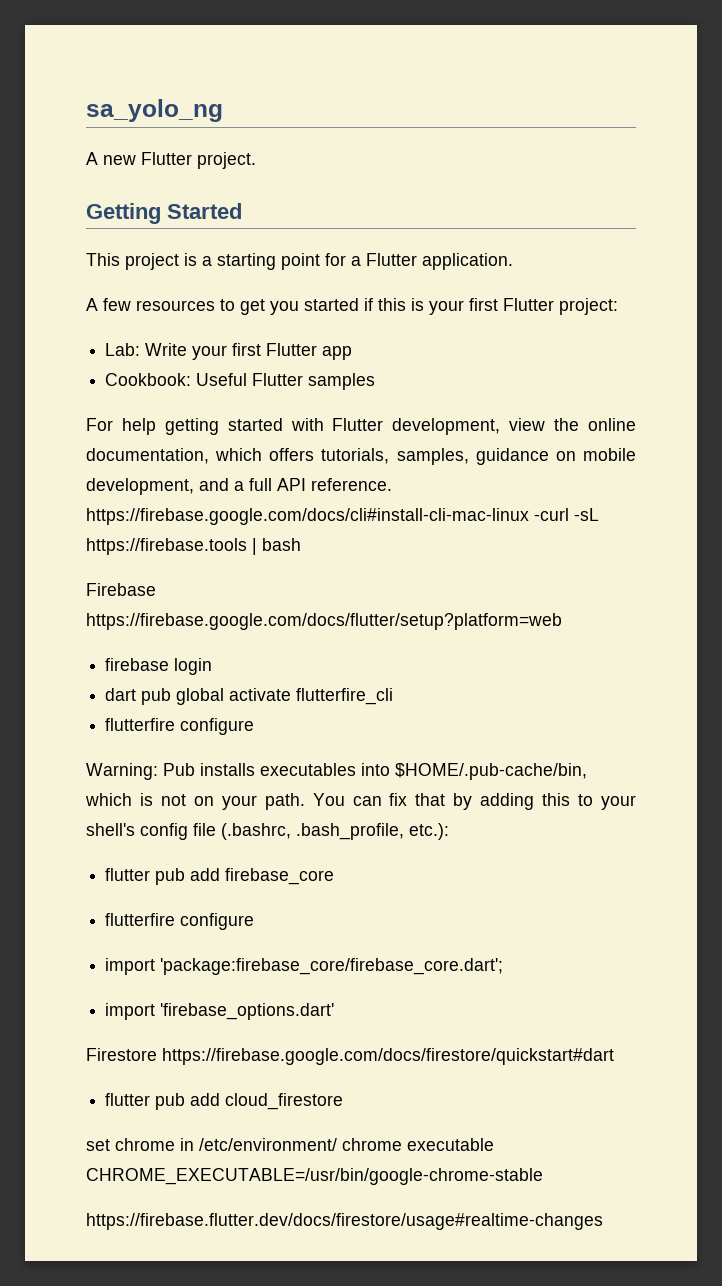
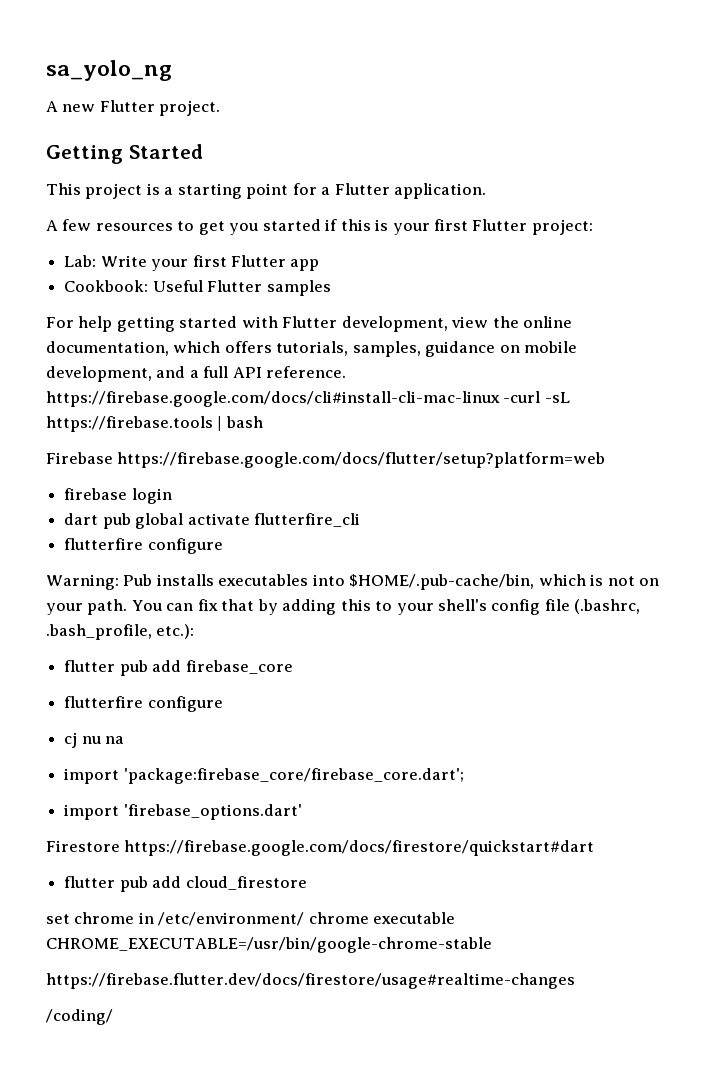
+ cj nu na
+ /coding/

